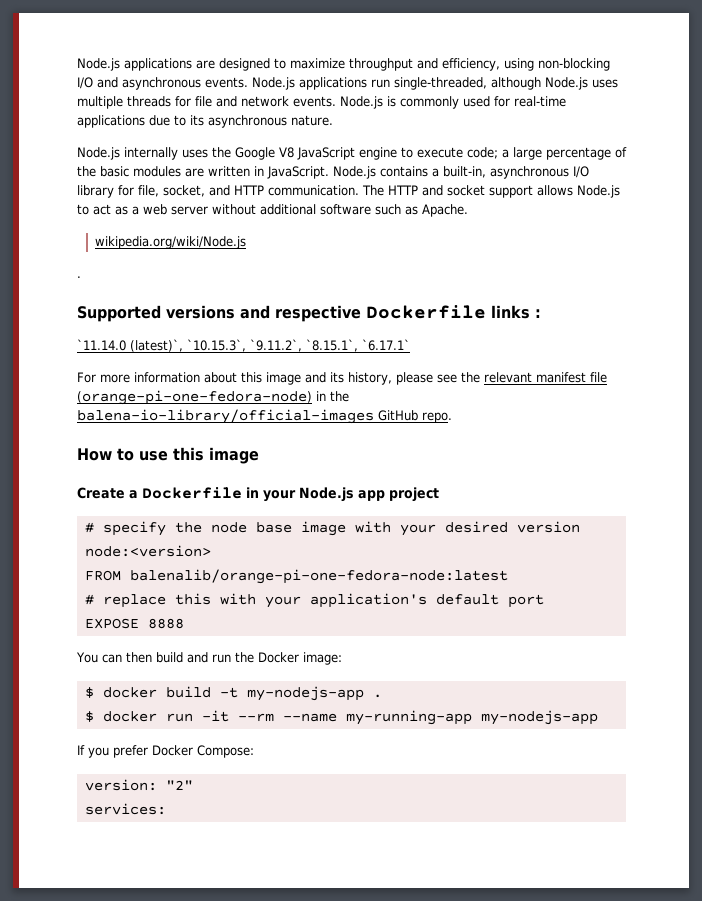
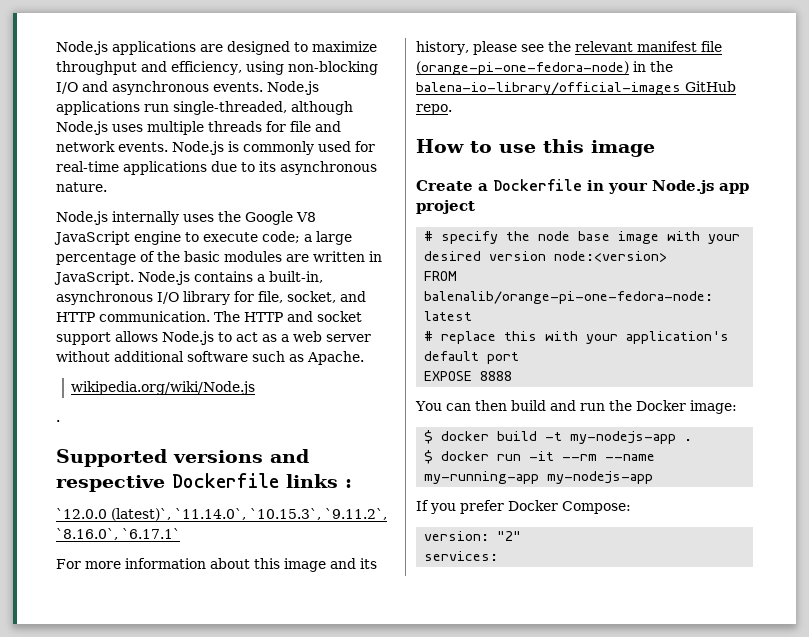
- `11.14.0 (latest)`, `10.15.3`, `9.11.2`, `8.15.1`, `6.17.1`
+ `12.0.0 (latest)`, `11.14.0`, `10.15.3`, `9.11.2`, `8.16.0`, `6.17.1`

